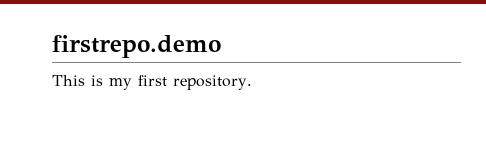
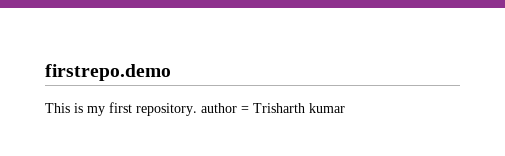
- This is my first repository.
+ This is my first repository. author = Trisharth kumar

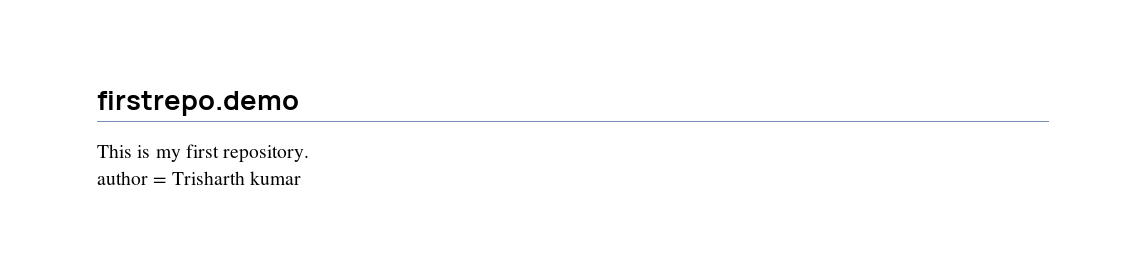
- This is my first repository. author = Trisharth kumar
+ This is my first repository.
+ author = Trisharth kumar

